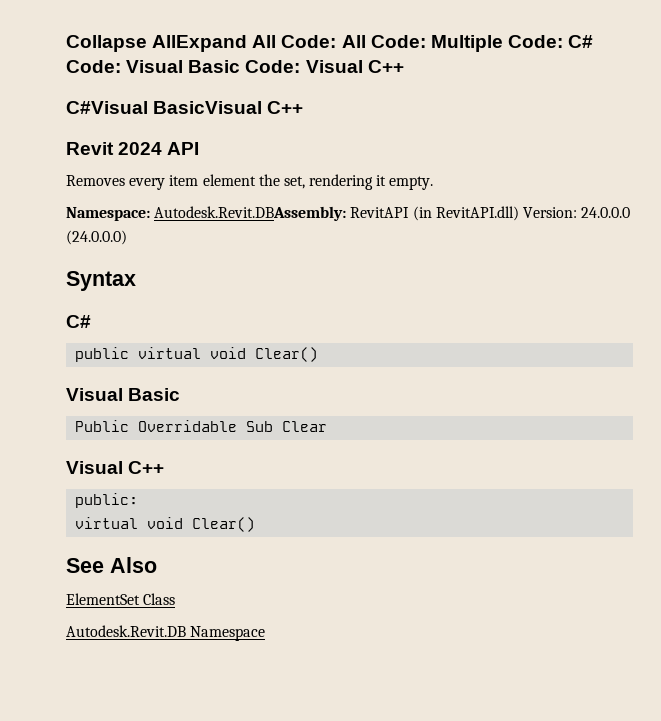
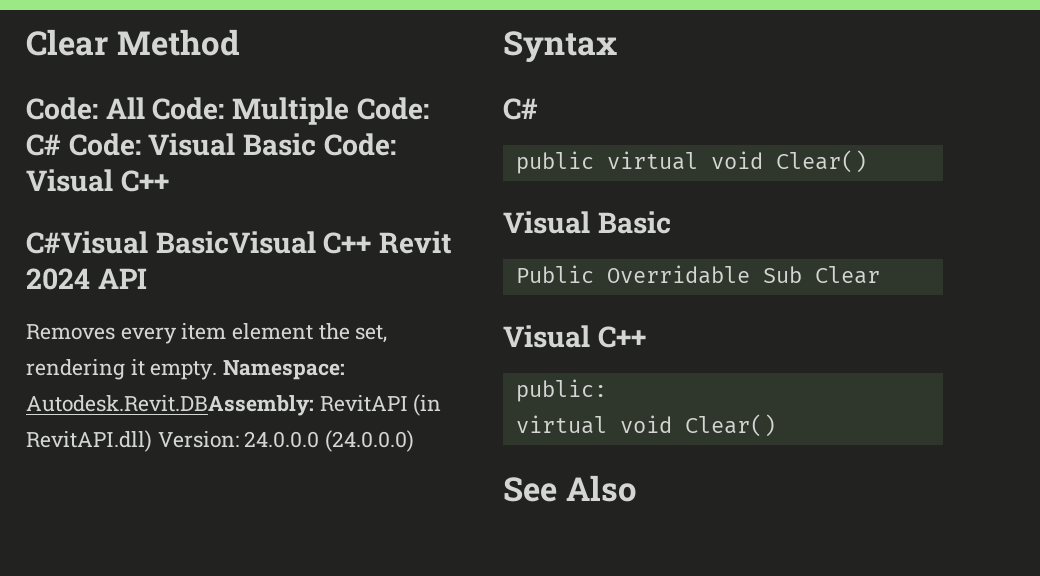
- Collapse AllExpand All Code: All Code: Multiple Code: C# Code: Visual Basic Code: Visual C++
+ Clear Method
+ Code: All Code: Multiple Code: C# Code: Visual Basic Code: Visual C++
- C#Visual BasicVisual C++
- Revit 2024 API
+ C#Visual BasicVisual C++ Revit 2024 API
- Removes every item element the set, rendering it empty.
- Namespace: Autodesk.Revit.DBAssembly: RevitAPI (in RevitAPI.dll) Version: 24.0.0.0 (24.0.0.0)
+ Removes every item element the set, rendering it empty. Namespace: Autodesk.Revit.DBAssembly: RevitAPI (in RevitAPI.dll) Version: 24.0.0.0 (24.0.0.0)
- ElementSet Class
- Autodesk.Revit.DB Namespace

